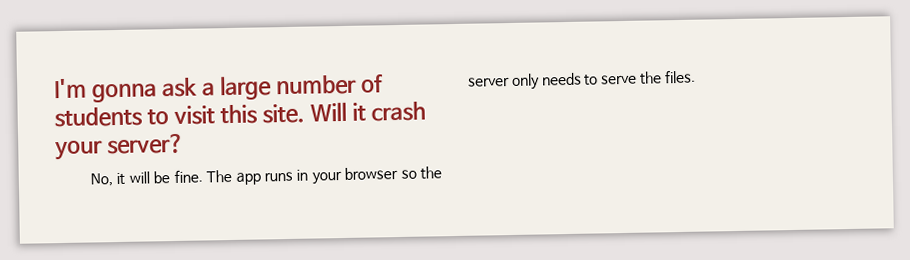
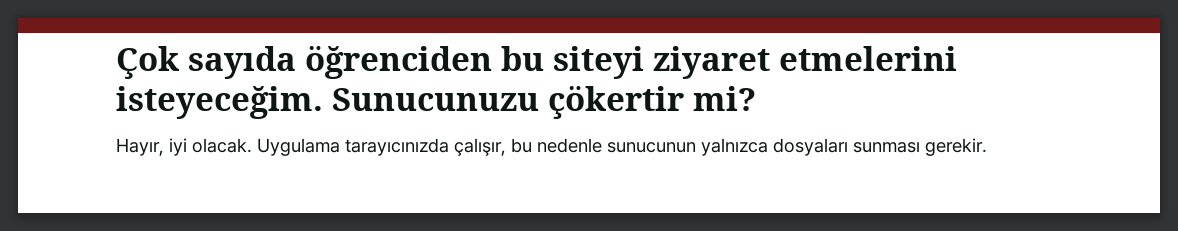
- I'm gonna ask a large number of students to visit this site. Will it crash your server?
- No, it will be fine. The app runs in your browser so the server only needs to serve the files.
+ Çok sayıda öğrenciden bu siteyi ziyaret etmelerini isteyeceğim. Sunucunuzu çökertir mi?
+ Hayır, iyi olacak. Uygulama tarayıcınızda çalışır, bu nedenle sunucunun yalnızca dosyaları sunması gerekir.

